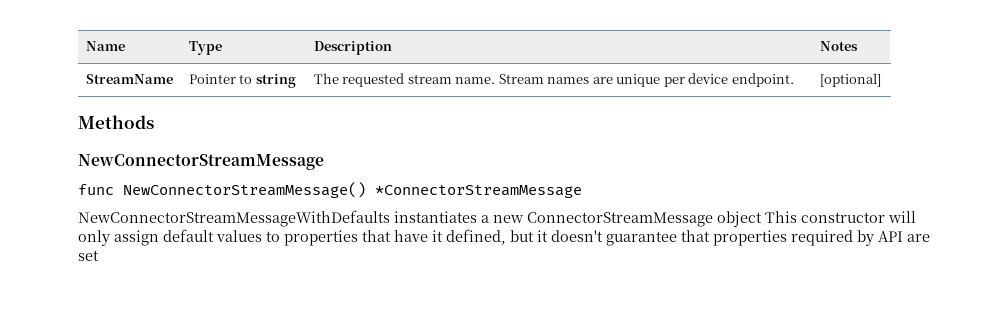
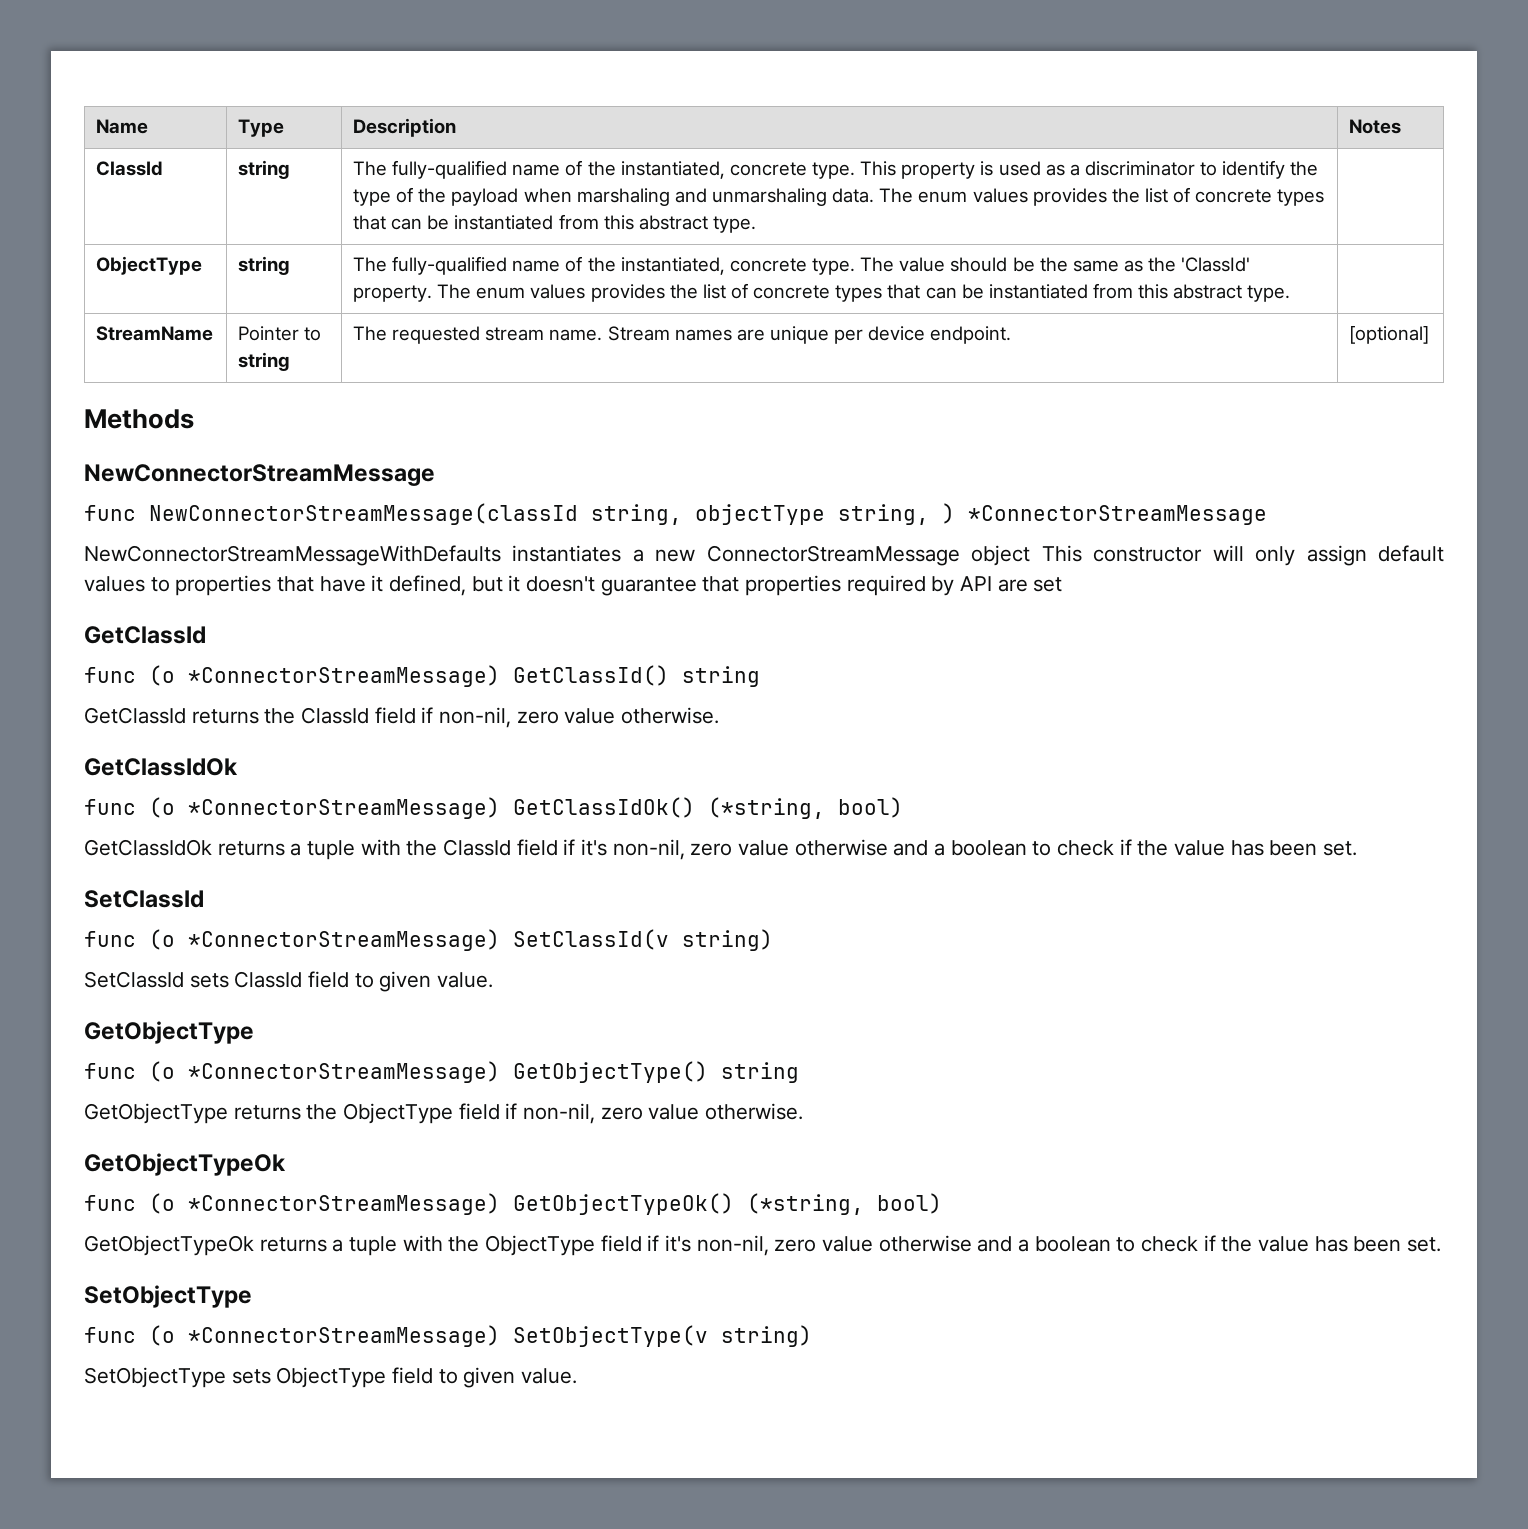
+ ClassId | string | The fully-qualified name of the instantiated, concrete type. This property is used as a discriminator to identify the type of the payload when marshaling and unmarshaling data. The enum values provides the list of concrete types that can be instantiated from this abstract type. |
+ ObjectType | string | The fully-qualified name of the instantiated, concrete type. The value should be the same as the 'ClassId' property. The enum values provides the list of concrete types that can be instantiated from this abstract type. |
- func NewConnectorStreamMessage() *ConnectorStreamMessage
+ func NewConnectorStreamMessage(classId string, objectType string, ) *ConnectorStreamMessage
  NewConnectorStreamMessageWithDefaults instantiates a new ConnectorStreamMessage object This constructor will only assign default values to properties that have it defined, but it doesn't guarantee that properties required by API are set
+ GetClassId
+ func (o *ConnectorStreamMessage) GetClassId() string
+ GetClassId returns the ClassId field if non-nil, zero value otherwise.
+ GetClassIdOk
+ func (o *ConnectorStreamMessage) GetClassIdOk() (*string, bool)
+ GetClassIdOk returns a tuple with the ClassId field if it's non-nil, zero value otherwise and a boolean to check if the value has been set.
+ SetClassId
+ func (o *ConnectorStreamMessage) SetClassId(v string)
+ SetClassId sets ClassId field to given value.
+ GetObjectType
+ func (o *ConnectorStreamMessage) GetObjectType() string
+ GetObjectType returns the ObjectType field if non-nil, zero value otherwise.
+ GetObjectTypeOk
+ func (o *ConnectorStreamMessage) GetObjectTypeOk() (*string, bool)
+ GetObjectTypeOk returns a tuple with the ObjectType field if it's non-nil, zero value otherwise and a boolean to check if the value has been set.
+ SetObjectType
+ func (o *ConnectorStreamMessage) SetObjectType(v string)
+ SetObjectType sets ObjectType field to given value.

